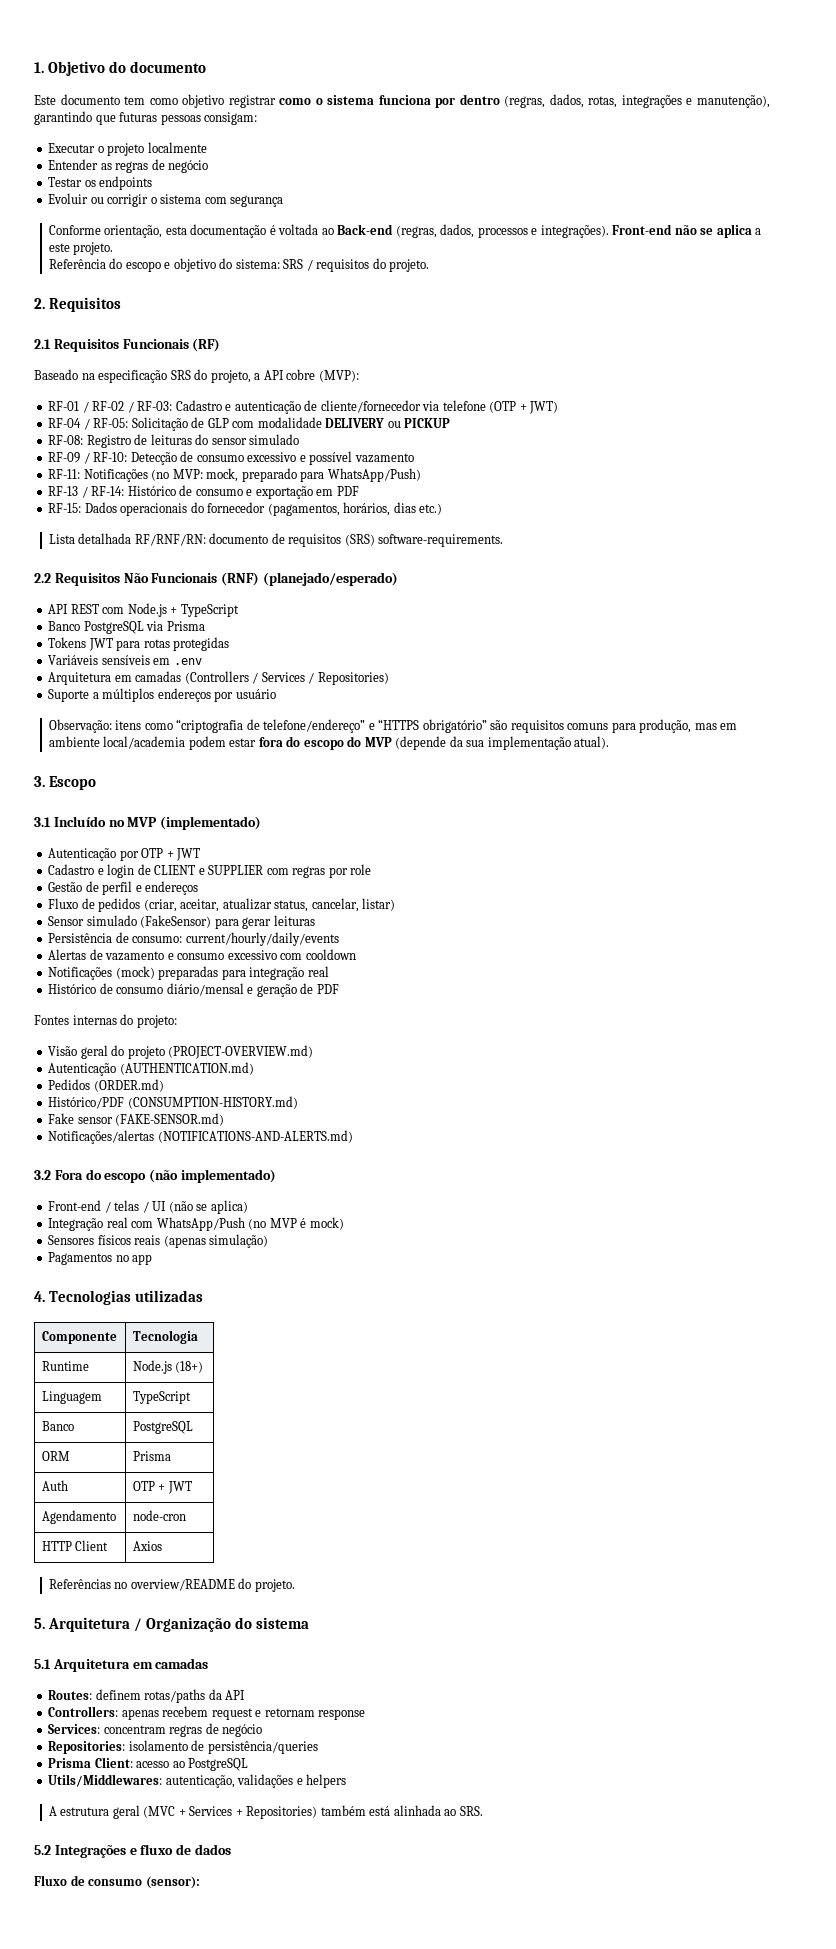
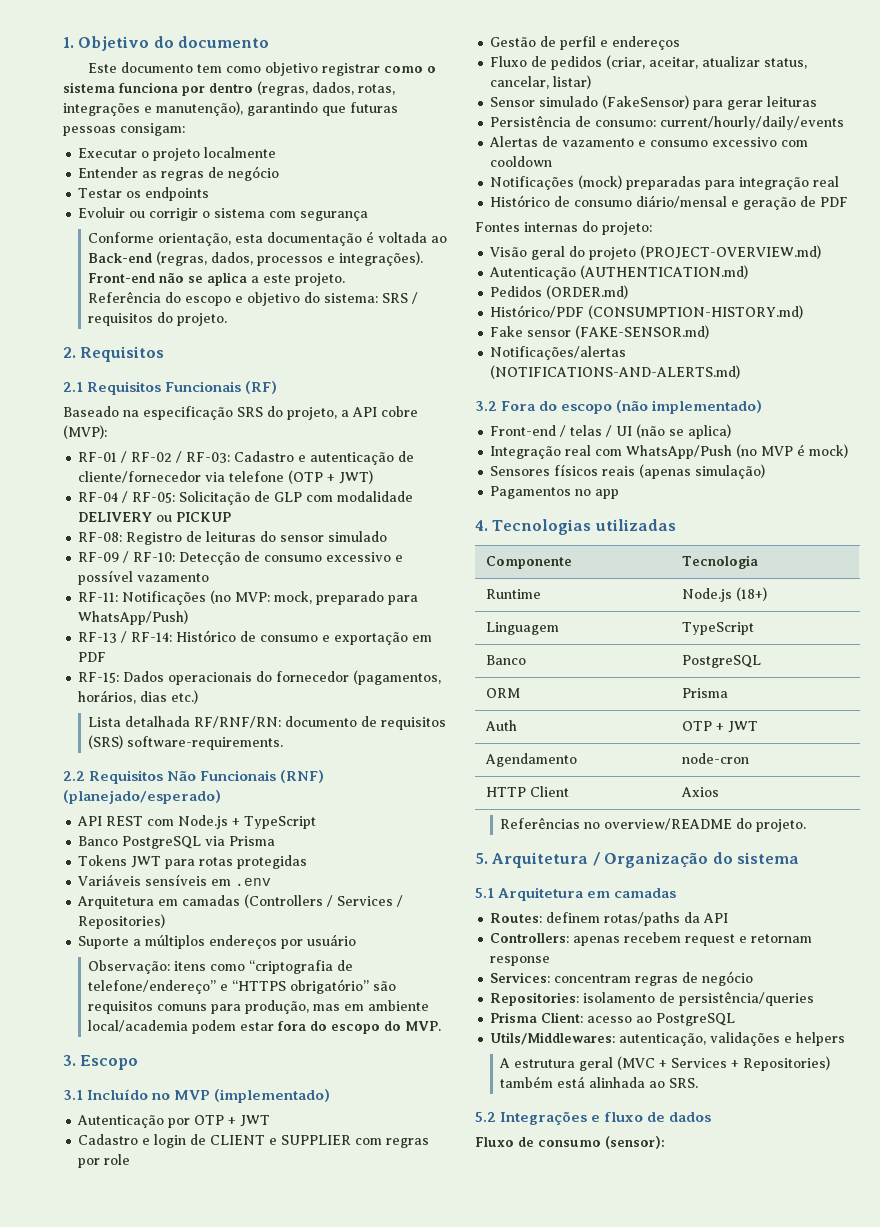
- Observação: itens como “criptografia de telefone/endereço” e “HTTPS obrigatório” são requisitos comuns para produção, mas em ambiente local/academia podem estar fora do escopo do MVP (depende da sua implementação atual).
+ Observação: itens como “criptografia de telefone/endereço” e “HTTPS obrigatório” são requisitos comuns para produção, mas em ambiente local/academia podem estar fora do escopo do MVP.

